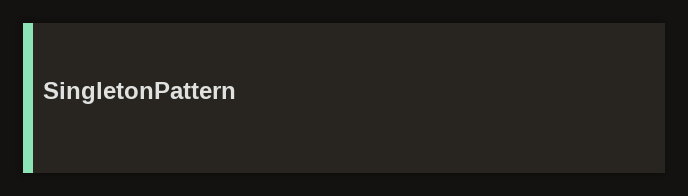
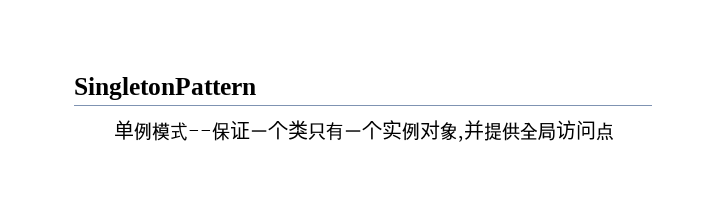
+ 单例模式--保证一个类只有一个实例对象,并提供全局访问点

